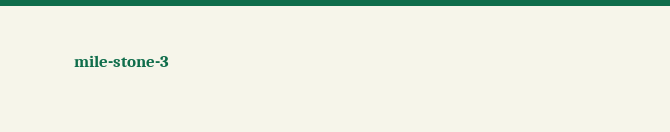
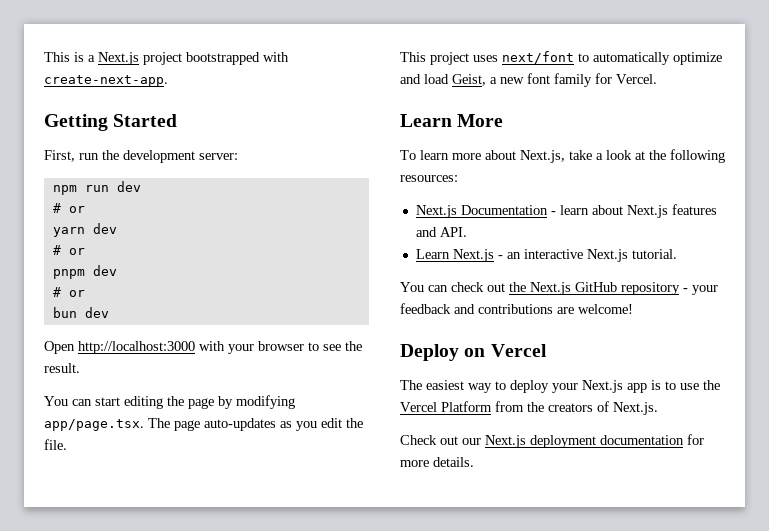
- mile-stone-3
+ This is a Next.js project bootstrapped with create-next-app.
+ Getting Started
+ First, run the development server:
+ npm run dev
+ # or
+ yarn dev
+ # or
+ pnpm dev
+ # or
+ bun dev
+ Open http://localhost:3000 with your browser to see the result.
+ You can start editing the page by modifying app/page.tsx. The page auto-updates as you edit the file.
+ This project uses next/font to automatically optimize and load Geist, a new font family for Vercel.
+ Learn More
+ To learn more about Next.js, take a look at the following resources:
+ Next.js Documentation - learn about Next.js features and API.
+ Learn Next.js - an interactive Next.js tutorial.
+ You can check out the Next.js GitHub repository - your feedback and contributions are welcome!
+ Deploy on Vercel
+ The easiest way to deploy your Next.js app is to use the Vercel Platform from the creators of Next.js.
+ Check out our Next.js deployment documentation for more details.

